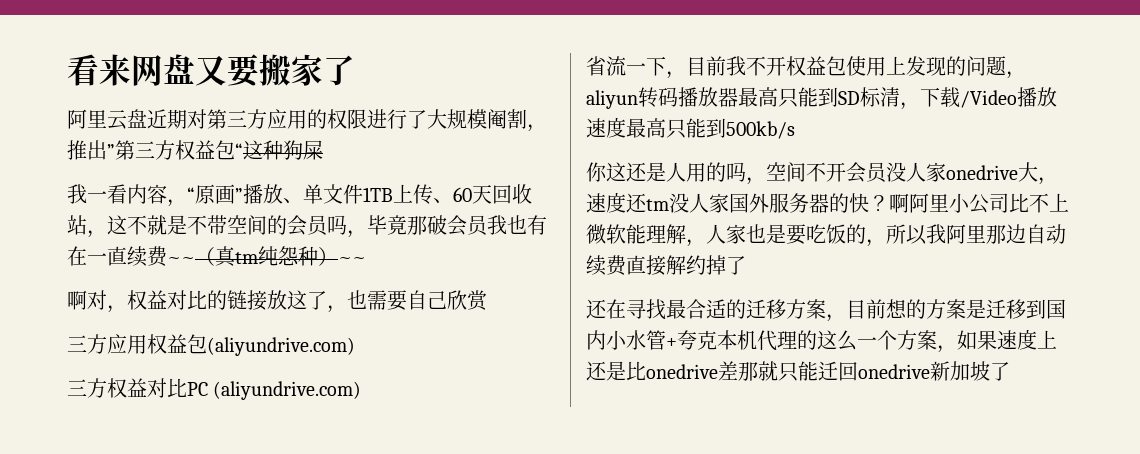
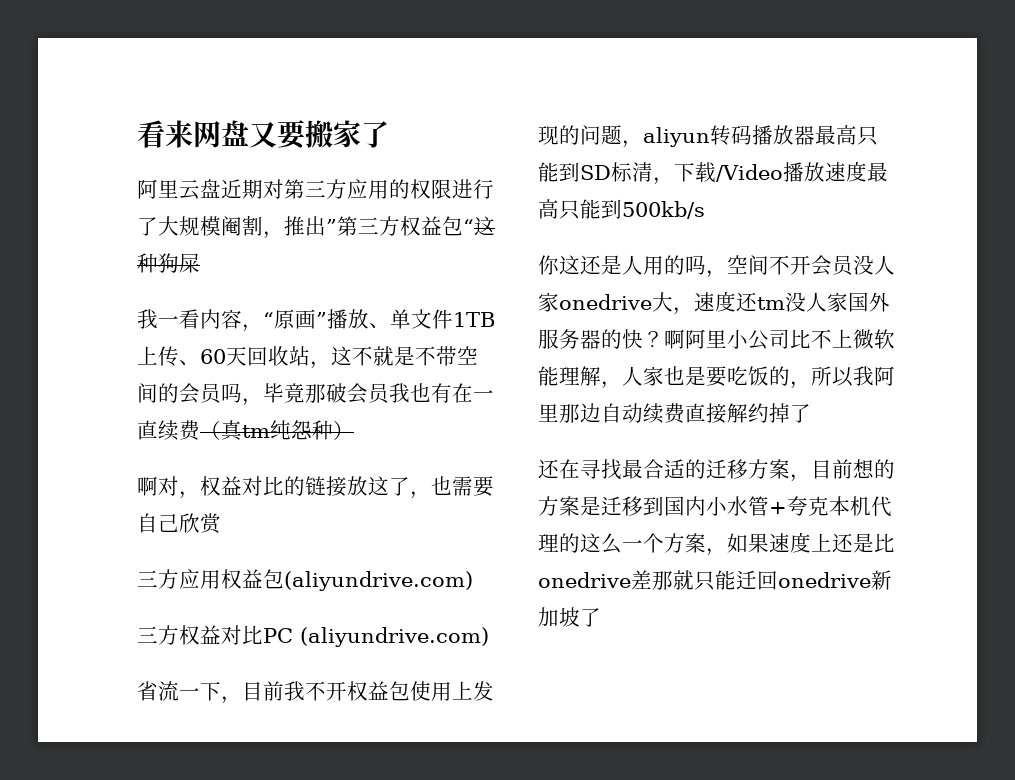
- 我一看内容，“原画”播放、单文件1TB上传、60天回收站，这不就是不带空间的会员吗，毕竟那破会员我也有在一直续费~~（真tm纯怨种）~~
+ 我一看内容，“原画”播放、单文件1TB上传、60天回收站，这不就是不带空间的会员吗，毕竟那破会员我也有在一直续费（真tm纯怨种）

